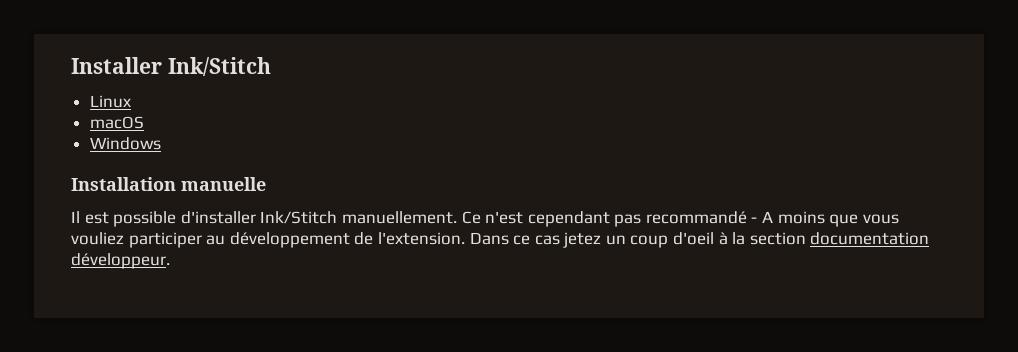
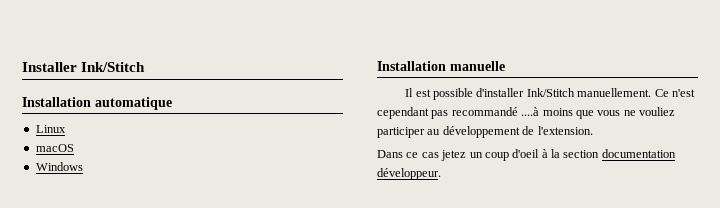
+ Installation automatique
- Ce n'est cependant pas recommandé - A moins que vous vouliez participer au développement de l'extension. Dans ce cas jetez un coup d'oeil à la section documentation développeur.
+ Ce n'est cependant pas recommandé ....à moins que vous ne vouliez participer au développement de l'extension.
+ Dans ce cas jetez un coup d'oeil à la section documentation développeur.

